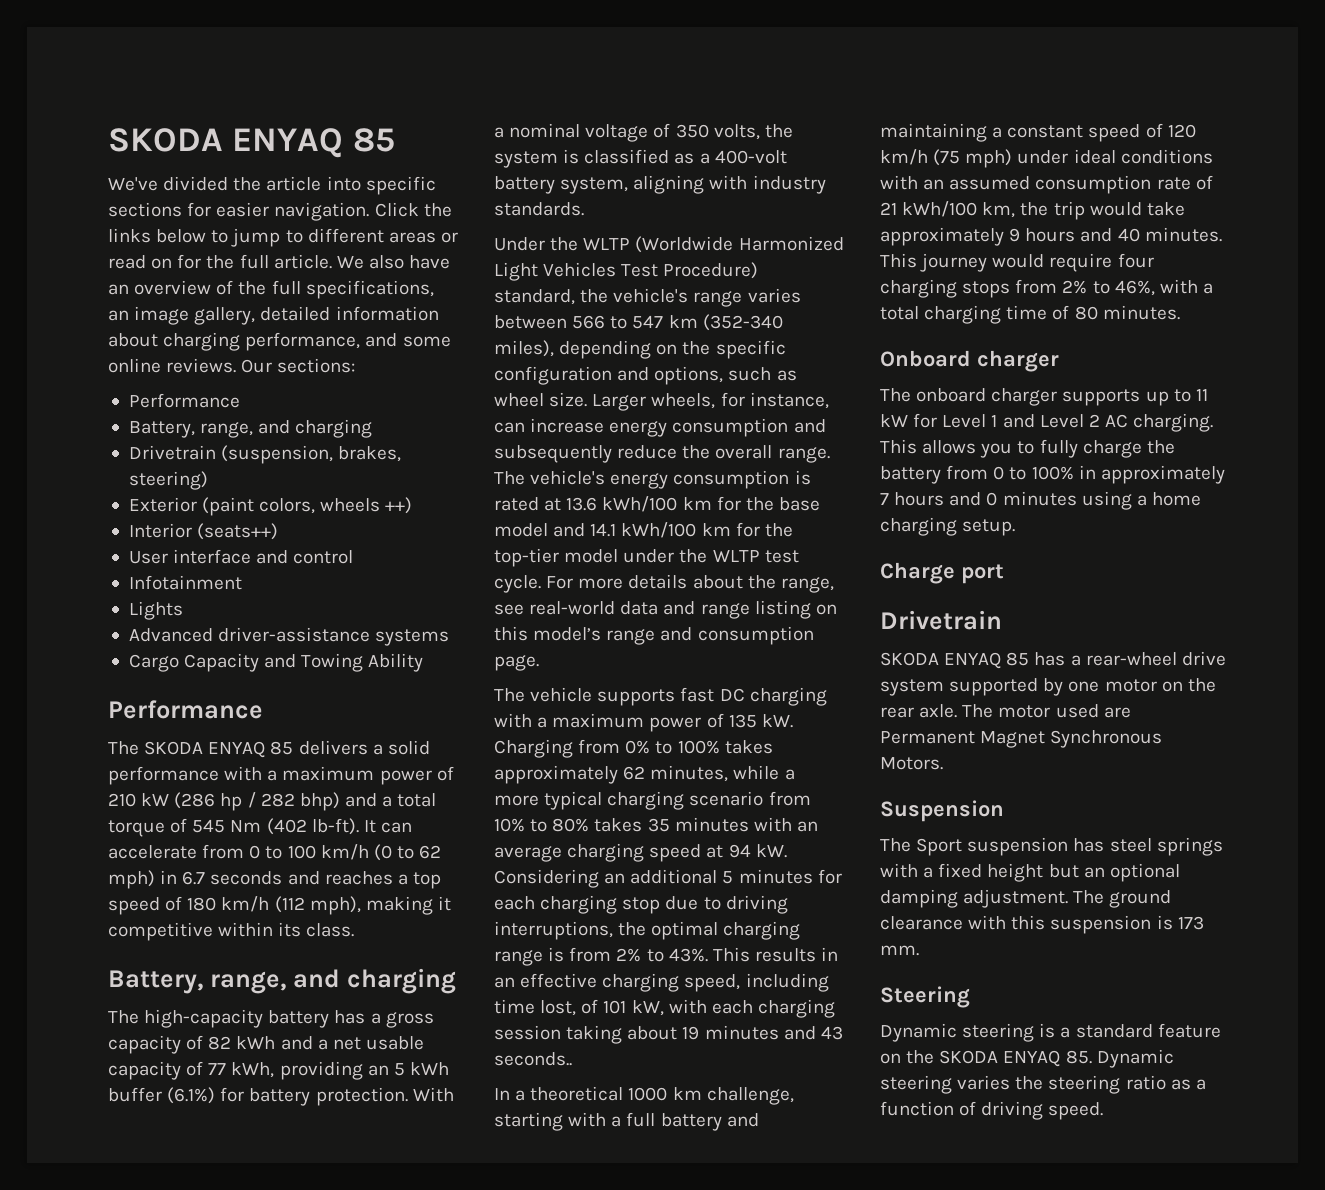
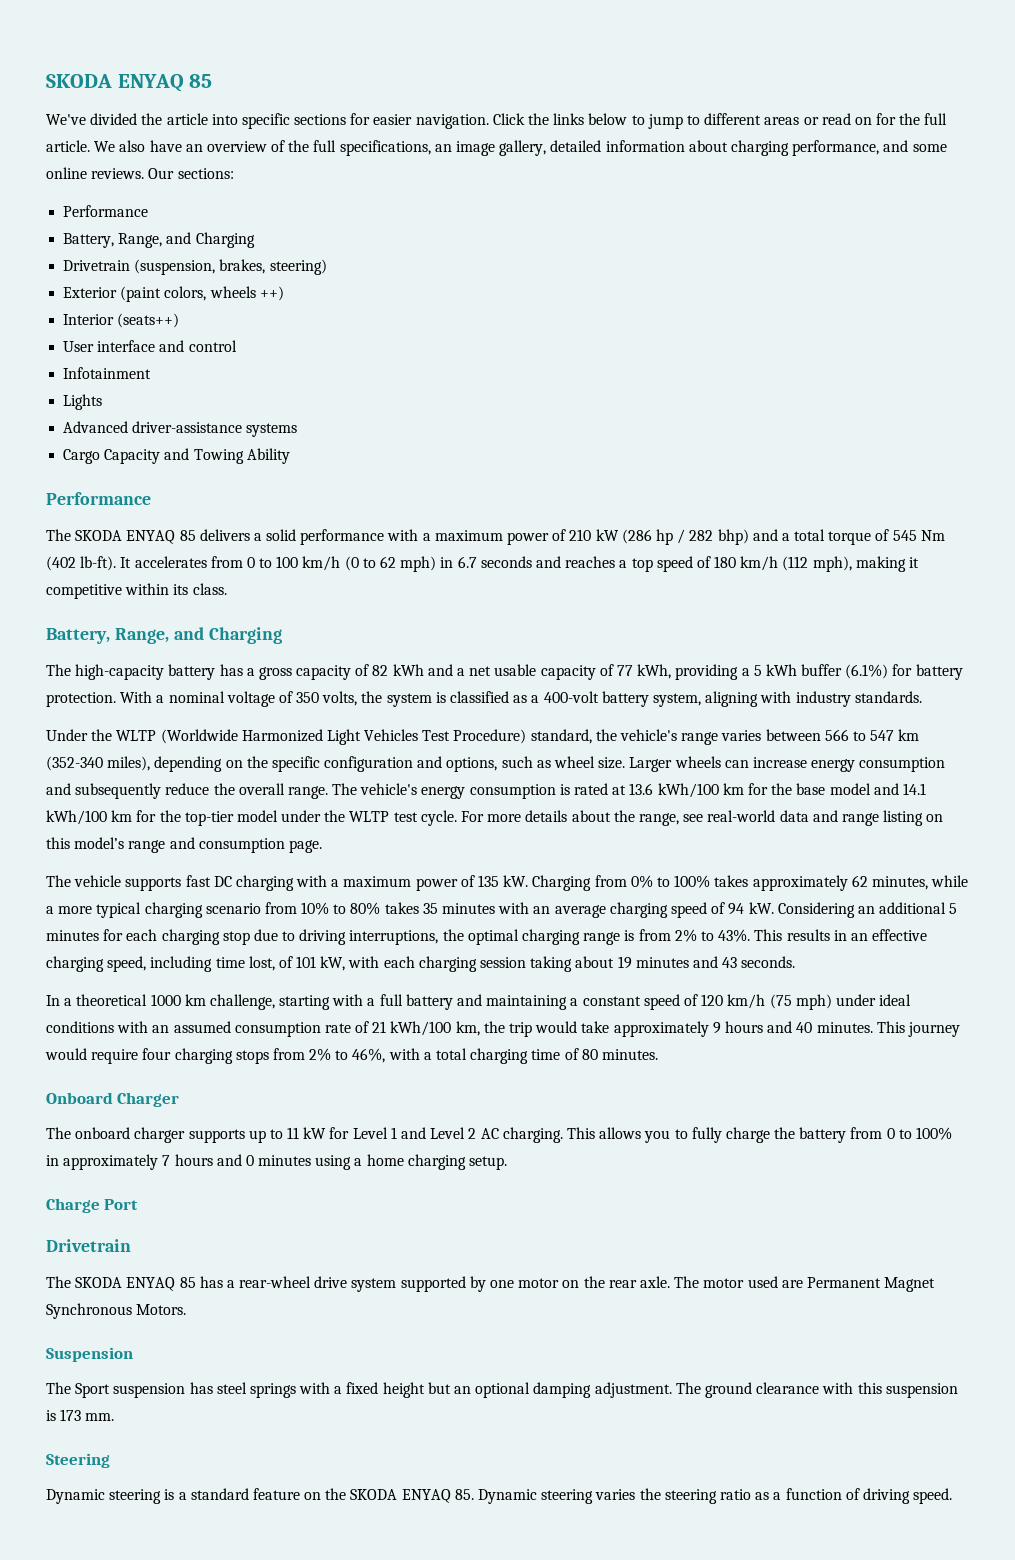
  Our sections:
  Performance
- Battery, range, and charging
+ Battery, Range, and Charging
- It can accelerate from 0 to 100 km/h (0 to 62 mph) in 6.7 seconds and reaches a top speed of 180 km/h (112 mph), making it competitive within its class.
- Battery, range, and charging
+ It accelerates from 0 to 100 km/h (0 to 62 mph) in 6.7 seconds and reaches a top speed of 180 km/h (112 mph), making it competitive within its class.
+ Battery, Range, and Charging
- The high-capacity battery has a gross capacity of 82 kWh and a net usable capacity of 77 kWh, providing an 5 kWh buffer (6.1%) for battery protection.
+ The high-capacity battery has a gross capacity of 82 kWh and a net usable capacity of 77 kWh, providing a 5 kWh buffer (6.1%) for battery protection.
- Larger wheels, for instance, can increase energy consumption and subsequently reduce the overall range.
+ Larger wheels can increase energy consumption and subsequently reduce the overall range.
- Charging from 0% to 100% takes approximately 62 minutes, while a more typical charging scenario from 10% to 80% takes 35 minutes with an average charging speed at 94 kW.
+ Charging from 0% to 100% takes approximately 62 minutes, while a more typical charging scenario from 10% to 80% takes 35 minutes with an average charging speed of 94 kW.
- This results in an effective charging speed, including time lost, of 101 kW, with each charging session taking about 19 minutes and 43 seconds..
+ This results in an effective charging speed, including time lost, of 101 kW, with each charging session taking about 19 minutes and 43 seconds.
- Onboard charger
+ Onboard Charger
- Charge port
+ Charge Port
- SKODA ENYAQ 85 has a rear-wheel drive system supported by one motor on the rear axle.
+ The SKODA ENYAQ 85 has a rear-wheel drive system supported by one motor on the rear axle.

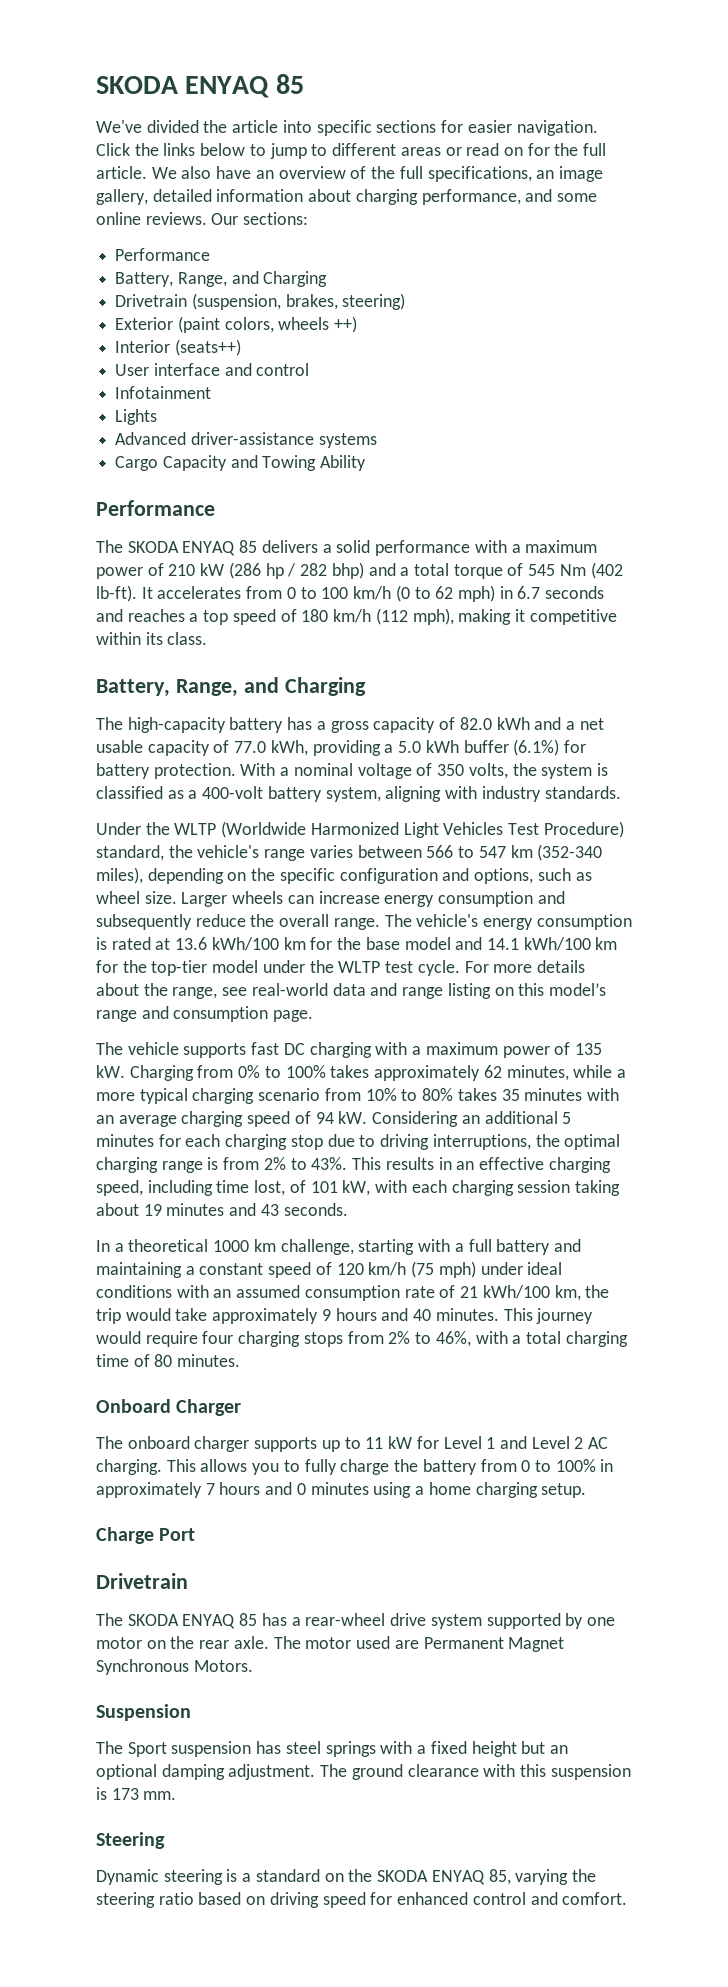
- The high-capacity battery has a gross capacity of 82 kWh and a net usable capacity of 77 kWh, providing a 5 kWh buffer (6.1%) for battery protection.
+ The high-capacity battery has a gross capacity of 82.0 kWh and a net usable capacity of 77.0 kWh, providing a 5.0 kWh buffer (6.1%) for battery protection.
- Dynamic steering is a standard feature on the SKODA ENYAQ 85. Dynamic steering varies the steering ratio as a function of driving speed.
+ Dynamic steering is a standard on the SKODA ENYAQ 85, varying the steering ratio based on driving speed for enhanced control and comfort.

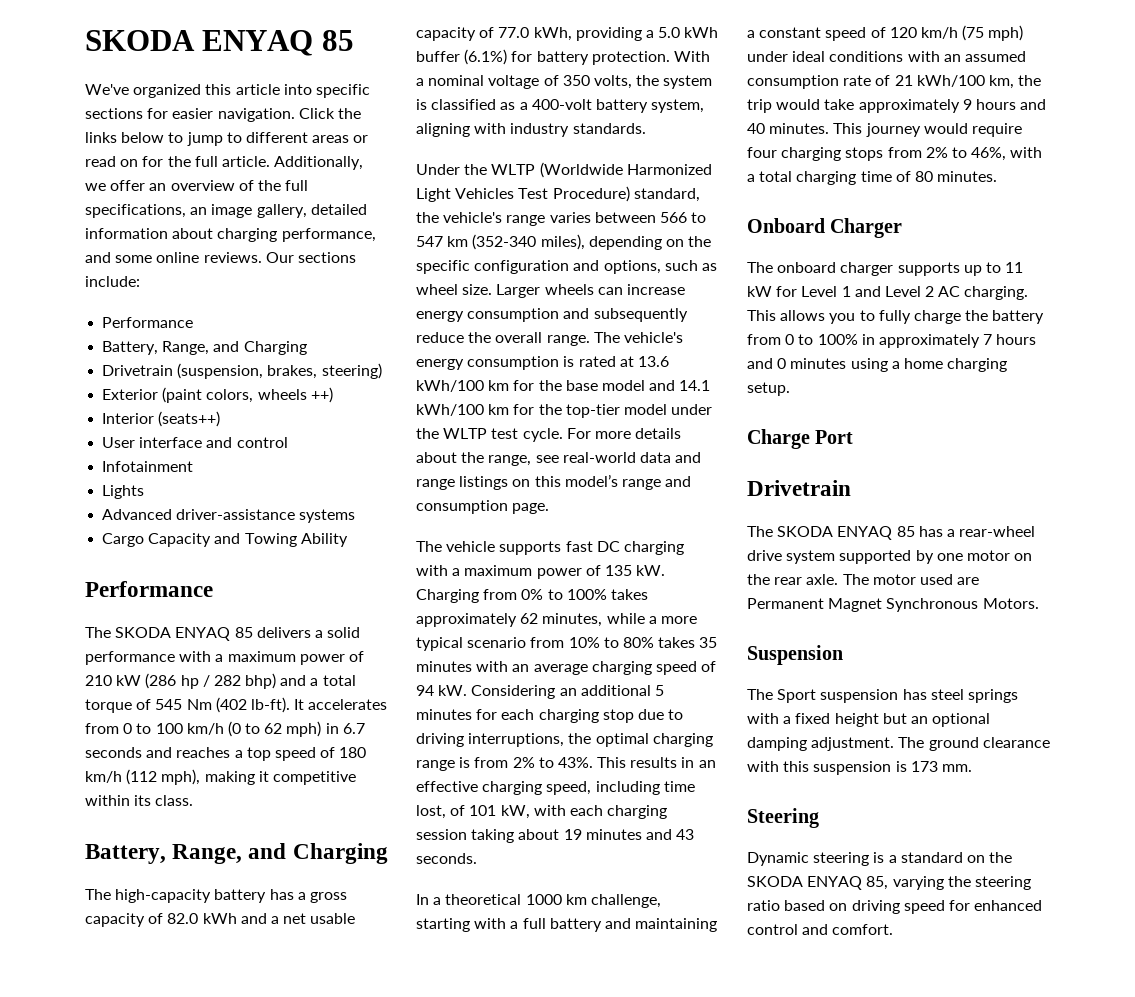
- We've divided the article into specific sections for easier navigation.
+ We've organized this article into specific sections for easier navigation.
- We also have an overview of the full specifications, an image gallery, detailed information about charging performance, and some online reviews.
+ Additionally, we offer an overview of the full specifications, an image gallery, detailed information about charging performance, and some online reviews.
- Our sections:
+ Our sections include:
- For more details about the range, see real-world data and range listing on this model’s range and consumption page.
+ For more details about the range, see real-world data and range listings on this model’s range and consumption page.
- Charging from 0% to 100% takes approximately 62 minutes, while a more typical charging scenario from 10% to 80% takes 35 minutes with an average charging speed of 94 kW.
+ Charging from 0% to 100% takes approximately 62 minutes, while a more typical scenario from 10% to 80% takes 35 minutes with an average charging speed of 94 kW.

